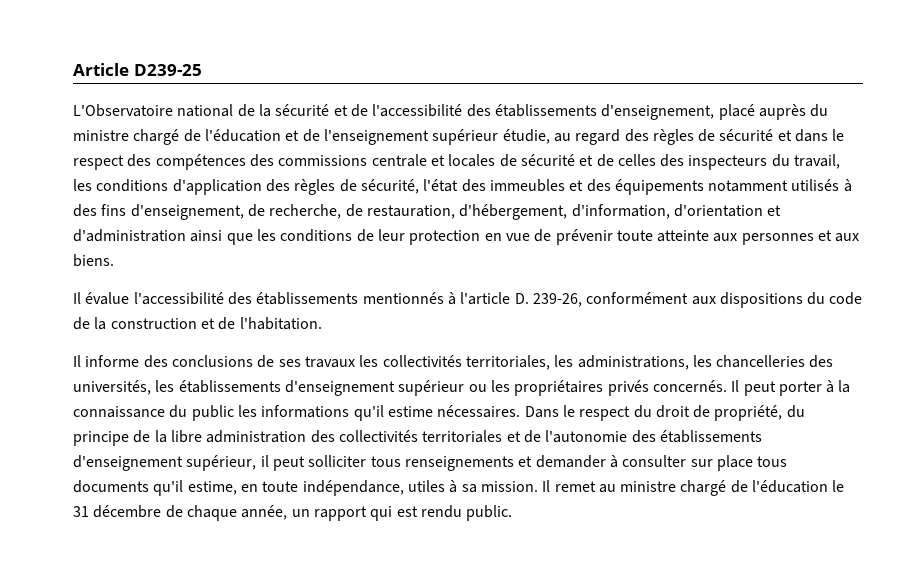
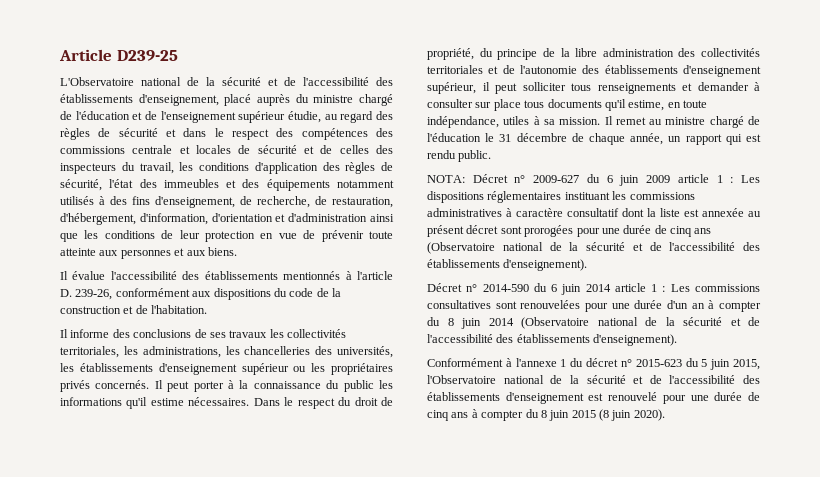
+ NOTA: Décret n° 2009-627 du 6 juin 2009 article 1 : Les dispositions réglementaires instituant les commissions administratives à caractère consultatif dont la liste est annexée au présent décret sont prorogées pour une durée de cinq ans (Observatoire national de la sécurité et de l'accessibilité des établissements d'enseignement).
+ Décret n° 2014-590 du 6 juin 2014 article 1 : Les commissions consultatives sont renouvelées pour une durée d'un an à compter du 8 juin 2014 (Observatoire national de la sécurité et de l'accessibilité des établissements d'enseignement).
+ Conformément à l'annexe 1 du décret n° 2015-623 du 5 juin 2015, l'Observatoire national de la sécurité et de l'accessibilité des établissements d'enseignement est renouvelé pour une durée de cinq ans à compter du 8 juin 2015 (8 juin 2020).

